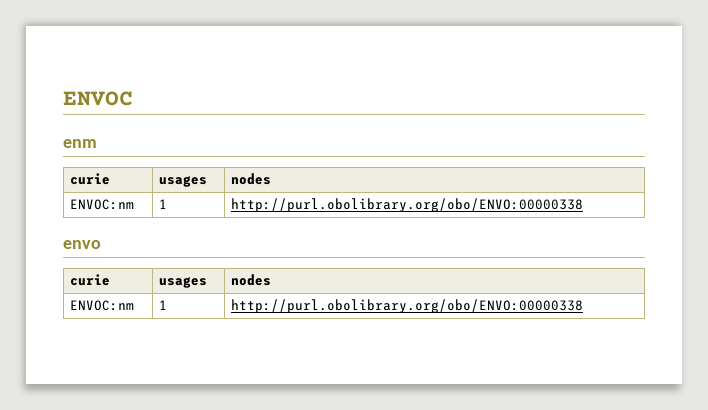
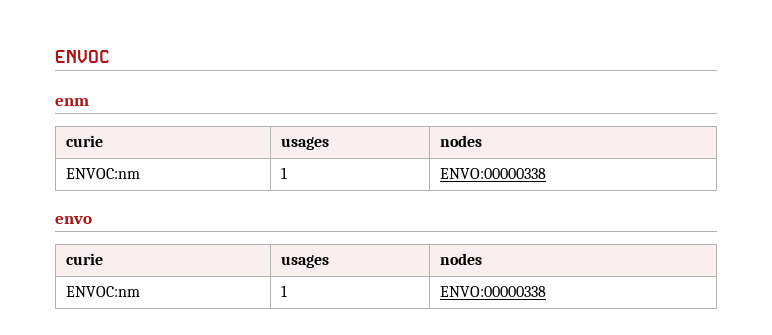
  enm
  curie | usages | nodes
- ENVOC:nm | 1 | http://purl.obolibrary.org/obo/ENVO:00000338
+ ENVOC:nm | 1 | ENVO:00000338
  envo
  curie | usages | nodes
- ENVOC:nm | 1 | http://purl.obolibrary.org/obo/ENVO:00000338
+ ENVOC:nm | 1 | ENVO:00000338

